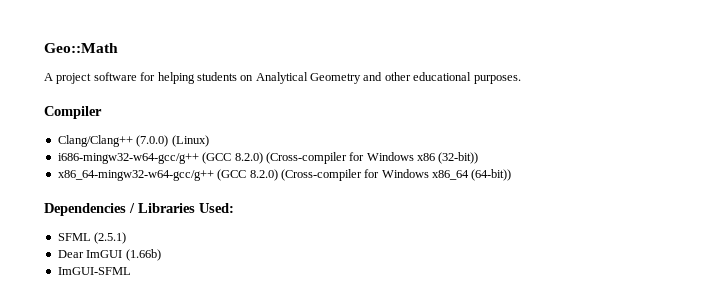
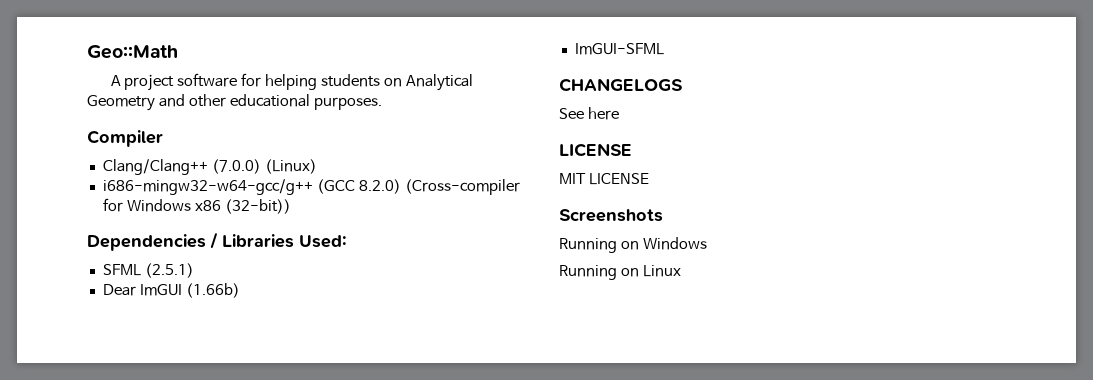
- x86_64-mingw32-w64-gcc/g++ (GCC 8.2.0) (Cross-compiler for Windows x86_64 (64-bit))
+ CHANGELOGS
+ See here
+ LICENSE
+ MIT LICENSE
+ Screenshots
+ Running on Windows
+ Running on Linux

